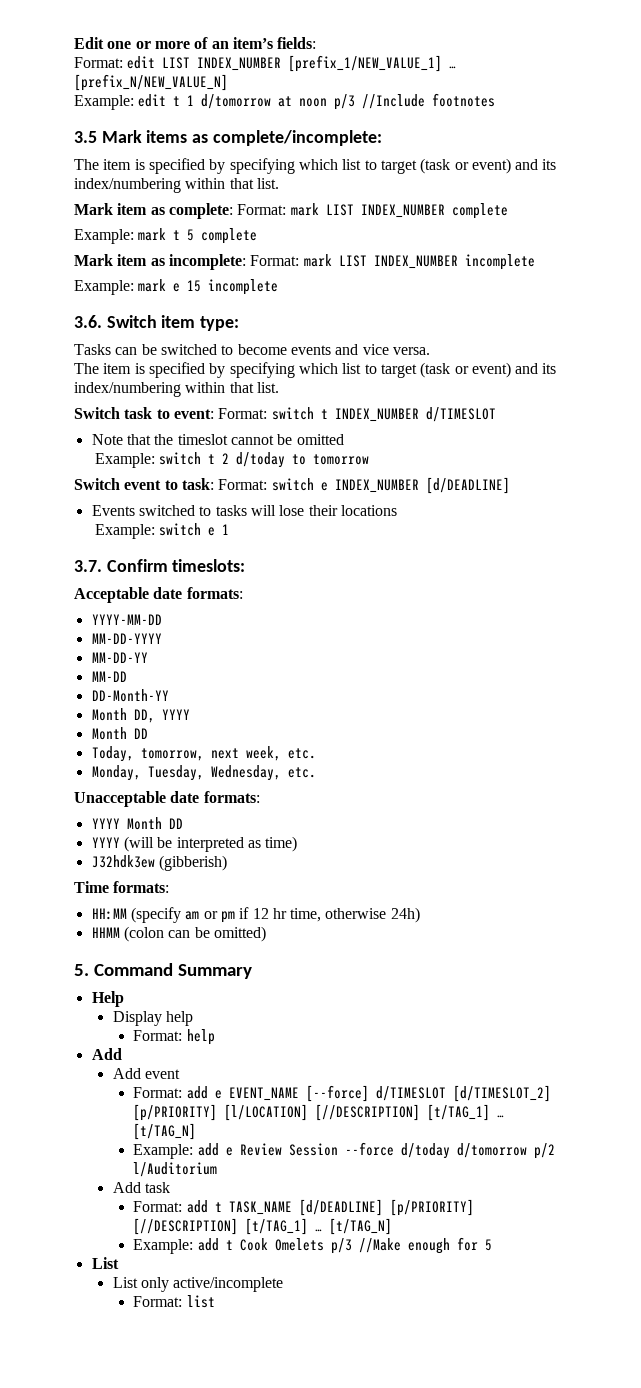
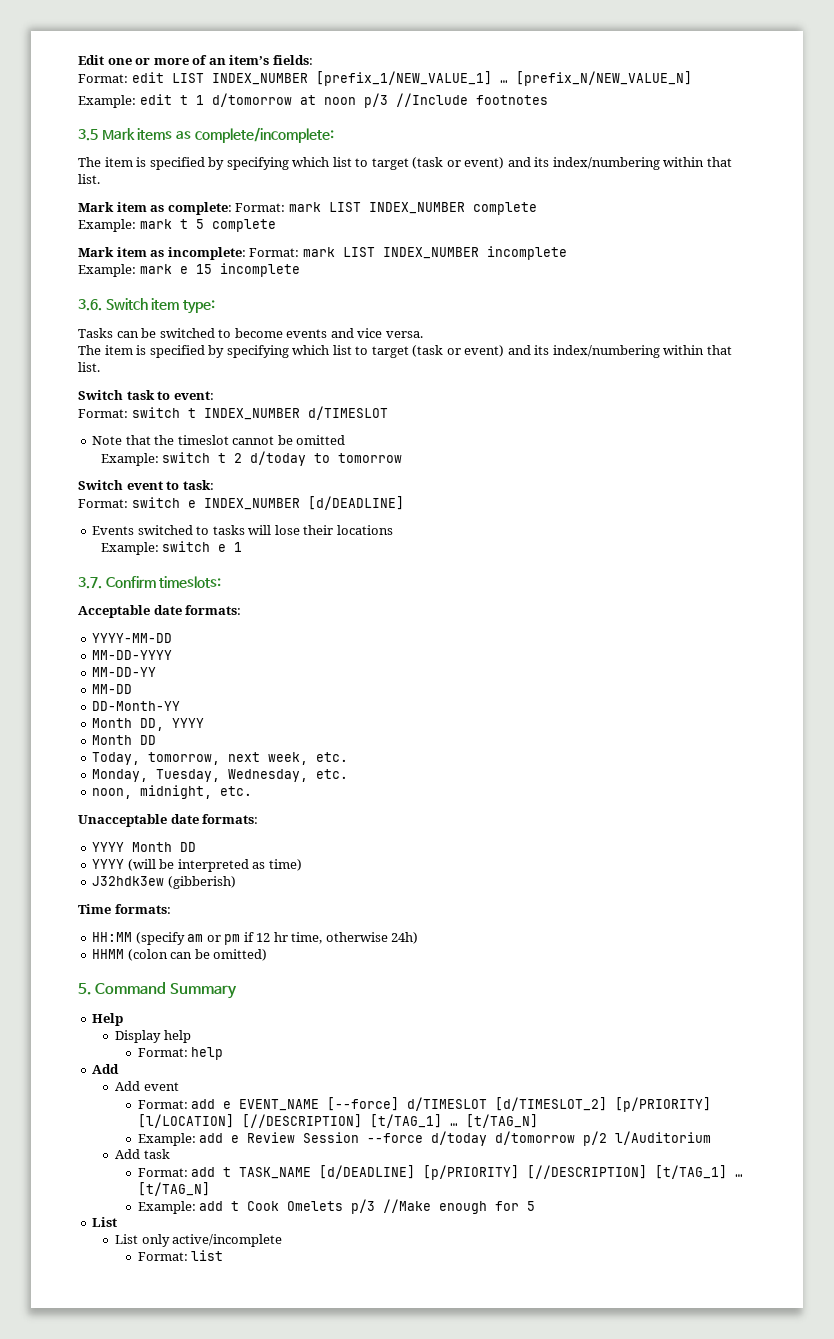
- Switch task to event: Format: switch t INDEX_NUMBER d/TIMESLOT
+ Switch task to event:
+ Format: switch t INDEX_NUMBER d/TIMESLOT
- Switch event to task: Format: switch e INDEX_NUMBER [d/DEADLINE]
+ Switch event to task:
+ Format: switch e INDEX_NUMBER [d/DEADLINE]
+ noon, midnight, etc.

